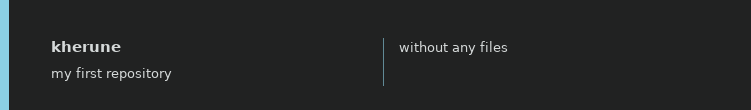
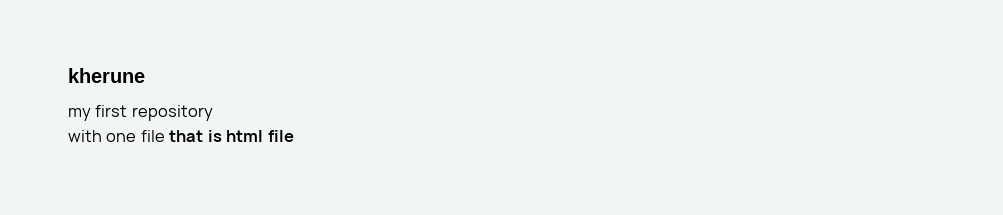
- without any files
+ with one file that is html file

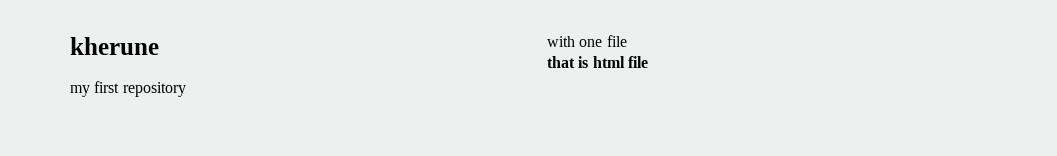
- with one file that is html file
+ with one file
+ that is html file

